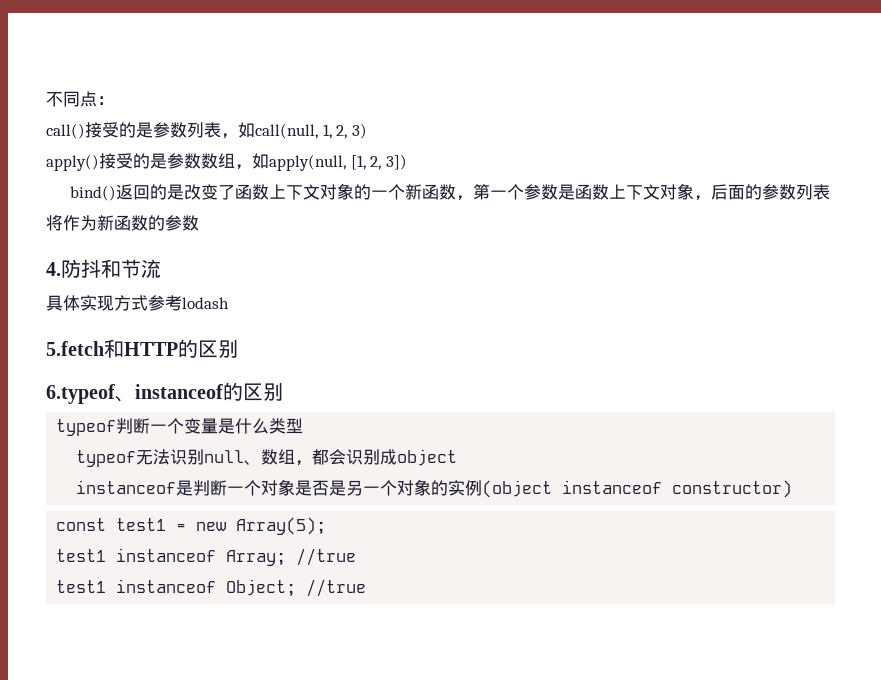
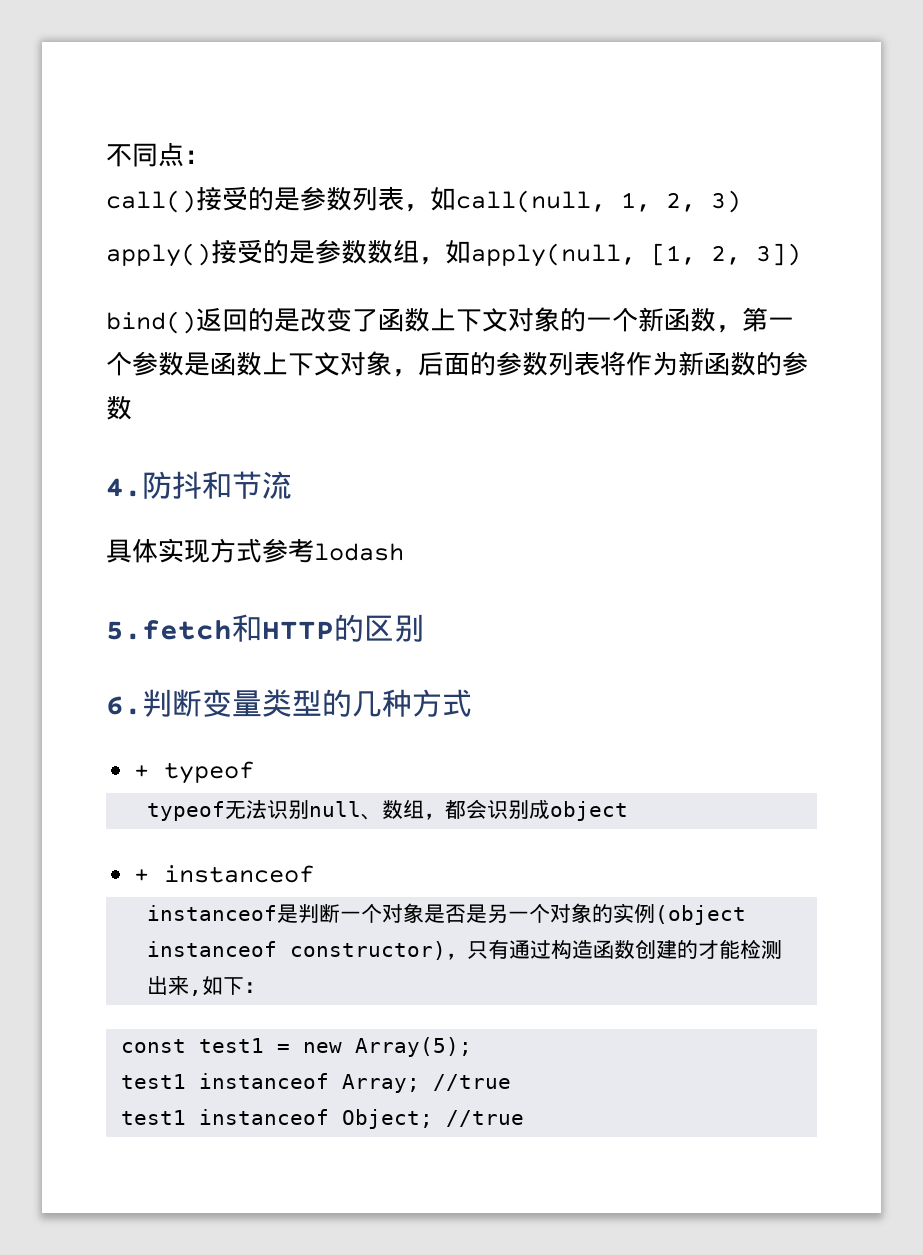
- 6.typeof、instanceof的区别
- typeof判断一个变量是什么类型
+ 6.判断变量类型的几种方式
+ + typeof
+ + instanceof
- instanceof是判断一个对象是否是另一个对象的实例(object instanceof constructor)
+ instanceof是判断一个对象是否是另一个对象的实例(object instanceof constructor)，只有通过构造函数创建的才能检测出来,如下：

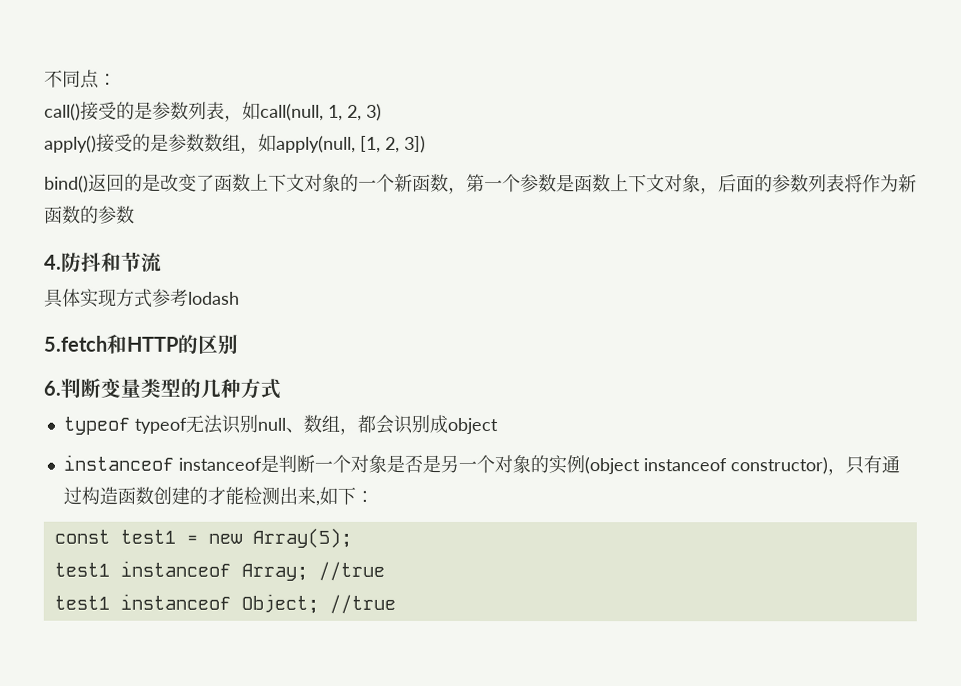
- + typeof
- typeof无法识别null、数组，都会识别成object
+ typeof typeof无法识别null、数组，都会识别成object
- + instanceof
- instanceof是判断一个对象是否是另一个对象的实例(object instanceof constructor)，只有通过构造函数创建的才能检测出来,如下：
+ instanceof instanceof是判断一个对象是否是另一个对象的实例(object instanceof constructor)，只有通过构造函数创建的才能检测出来,如下：

